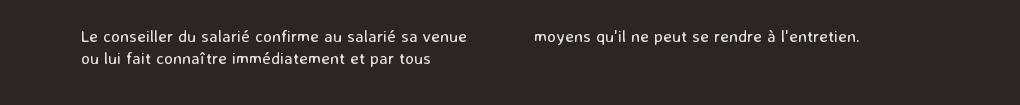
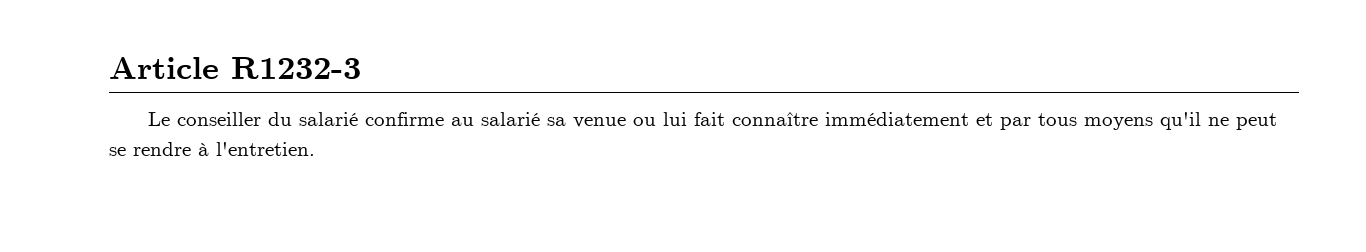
+ Article R1232-3

